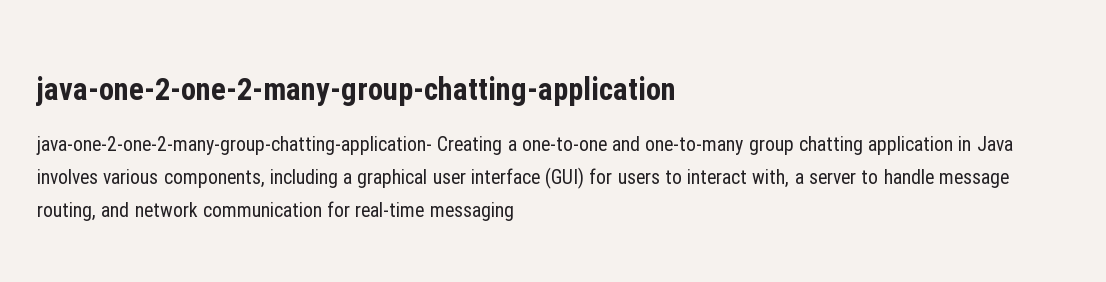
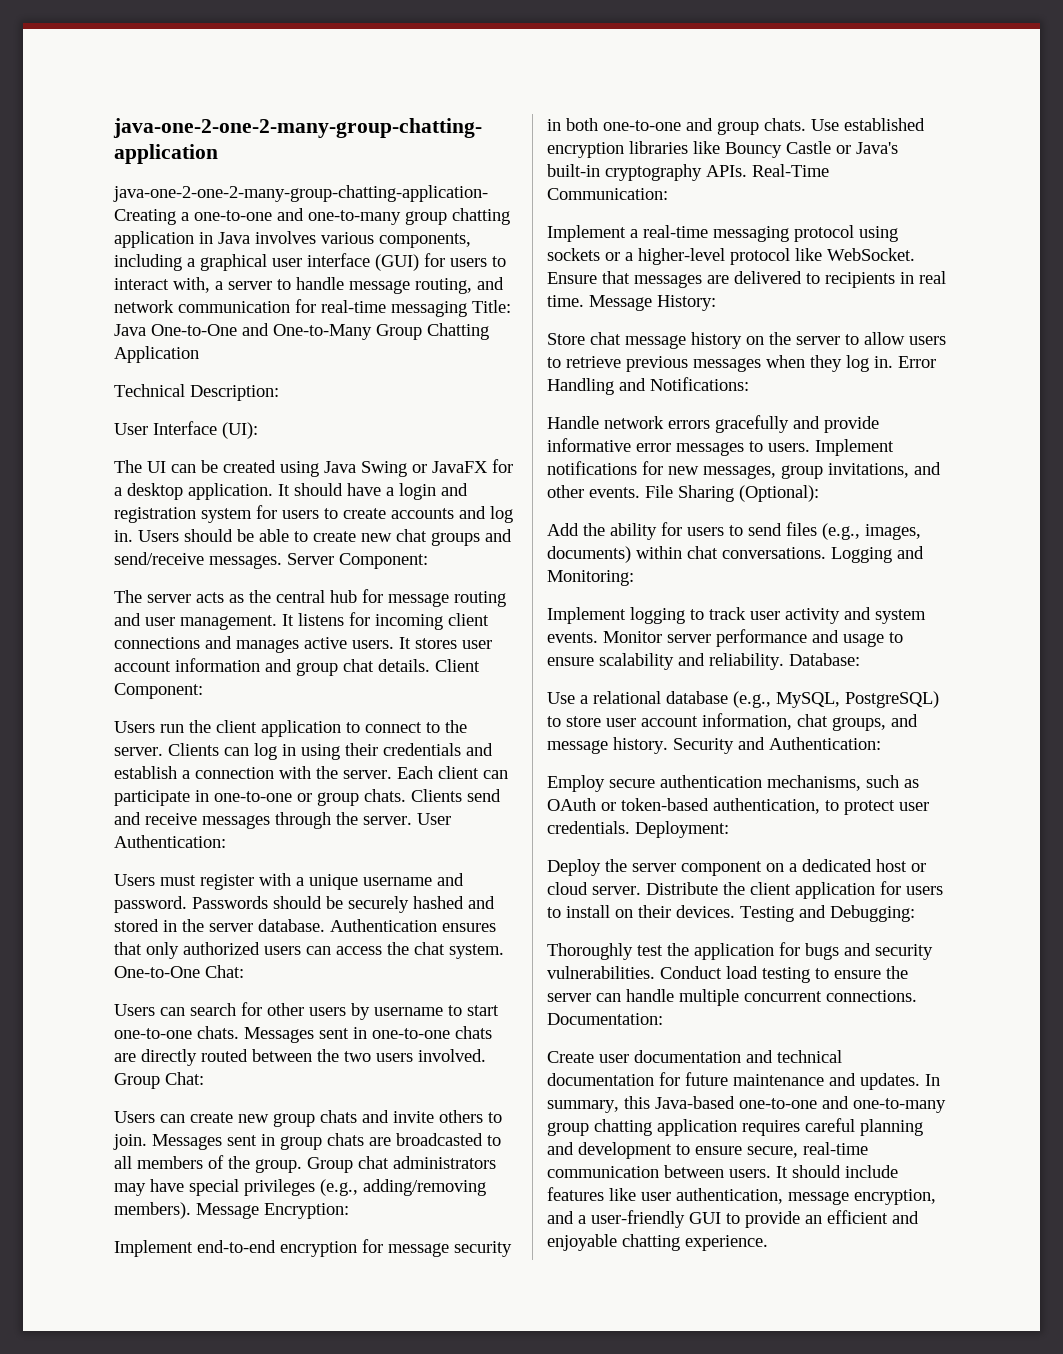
- java-one-2-one-2-many-group-chatting-application- Creating a one-to-one and one-to-many group chatting application in Java involves various components, including a graphical user interface (GUI) for users to interact with, a server to handle message routing, and network communication for real-time messaging
+ java-one-2-one-2-many-group-chatting-application- Creating a one-to-one and one-to-many group chatting application in Java involves various components, including a graphical user interface (GUI) for users to interact with, a server to handle message routing, and network communication for real-time messaging Title: Java One-to-One and One-to-Many Group Chatting Application
+ Technical Description:
+ User Interface (UI):
+ The UI can be created using Java Swing or JavaFX for a desktop application. It should have a login and registration system for users to create accounts and log in. Users should be able to create new chat groups and send/receive messages. Server Component:
+ The server acts as the central hub for message routing and user management. It listens for incoming client connections and manages active users. It stores user account information and group chat details. Client Component:
+ Users run the client application to connect to the server. Clients can log in using their credentials and establish a connection with the server. Each client can participate in one-to-one or group chats. Clients send and receive messages through the server. User Authentication:
+ Users must register with a unique username and password. Passwords should be securely hashed and stored in the server database. Authentication ensures that only authorized users can access the chat system. One-to-One Chat:
+ Users can search for other users by username to start one-to-one chats. Messages sent in one-to-one chats are directly routed between the two users involved. Group Chat:
+ Users can create new group chats and invite others to join. Messages sent in group chats are broadcasted to all members of the group. Group chat administrators may have special privileges (e.g., adding/removing members). Message Encryption:
+ Implement end-to-end encryption for message security in both one-to-one and group chats. Use established encryption libraries like Bouncy Castle or Java's built-in cryptography APIs. Real-Time Communication:
+ Implement a real-time messaging protocol using sockets or a higher-level protocol like WebSocket. Ensure that messages are delivered to recipients in real time. Message History:
+ Store chat message history on the server to allow users to retrieve previous messages when they log in. Error Handling and Notifications:
+ Handle network errors gracefully and provide informative error messages to users. Implement notifications for new messages, group invitations, and other events. File Sharing (Optional):
+ Add the ability for users to send files (e.g., images, documents) within chat conversations. Logging and Monitoring:
+ Implement logging to track user activity and system events. Monitor server performance and usage to ensure scalability and reliability. Database:
+ Use a relational database (e.g., MySQL, PostgreSQL) to store user account information, chat groups, and message history. Security and Authentication:
+ Employ secure authentication mechanisms, such as OAuth or token-based authentication, to protect user credentials. Deployment:
+ Deploy the server component on a dedicated host or cloud server. Distribute the client application for users to install on their devices. Testing and Debugging:
+ Thoroughly test the application for bugs and security vulnerabilities. Conduct load testing to ensure the server can handle multiple concurrent connections. Documentation:
+ Create user documentation and technical documentation for future maintenance and updates. In summary, this Java-based one-to-one and one-to-many group chatting application requires careful planning and development to ensure secure, real-time communication between users. It should include features like user authentication, message encryption, and a user-friendly GUI to provide an efficient and enjoyable chatting experience.

